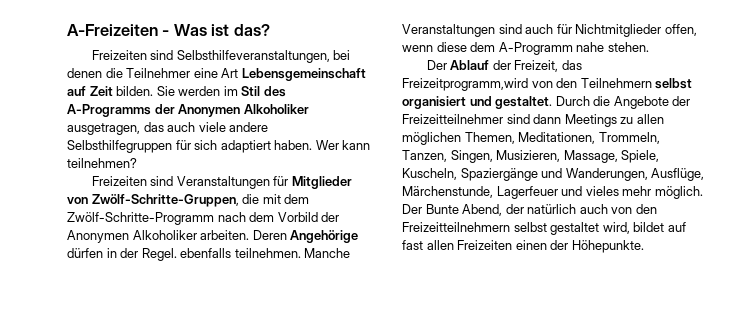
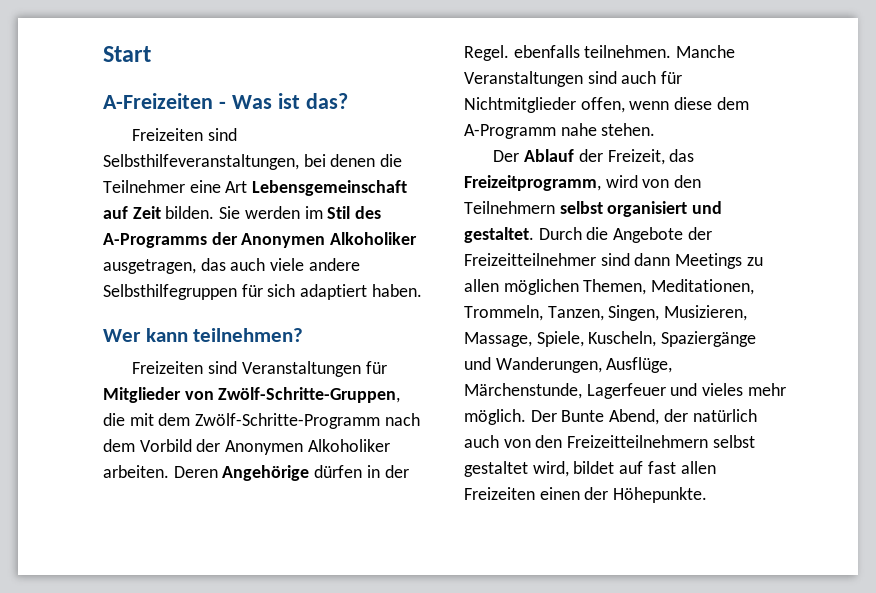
+ Start
- Sie werden im Stil des A-Programms der Anonymen Alkoholiker ausgetragen, das auch viele andere Selbsthilfegruppen für sich adaptiert haben. Wer kann teilnehmen?
+ Sie werden im Stil des A-Programms der Anonymen Alkoholiker ausgetragen, das auch viele andere Selbsthilfegruppen für sich adaptiert haben.
+ Wer kann teilnehmen?
- Der Ablauf der Freizeit, das Freizeitprogramm,wird von den Teilnehmern selbst organisiert und gestaltet.
+ Der Ablauf der Freizeit, das Freizeitprogramm, wird von den Teilnehmern selbst organisiert und gestaltet.

